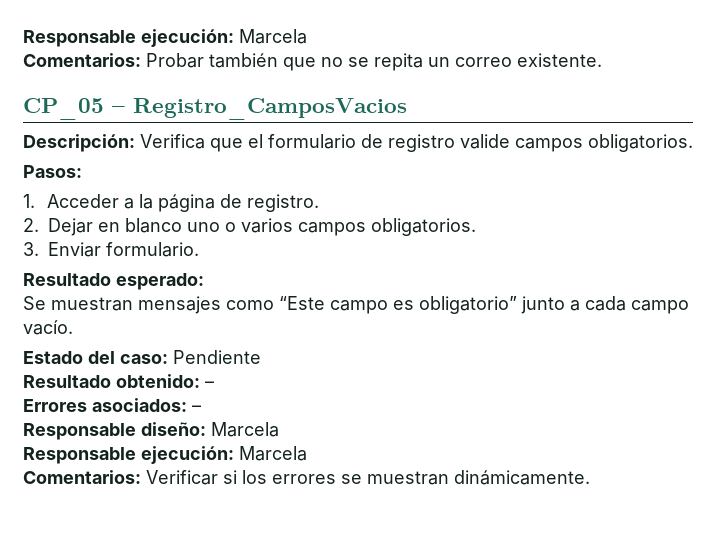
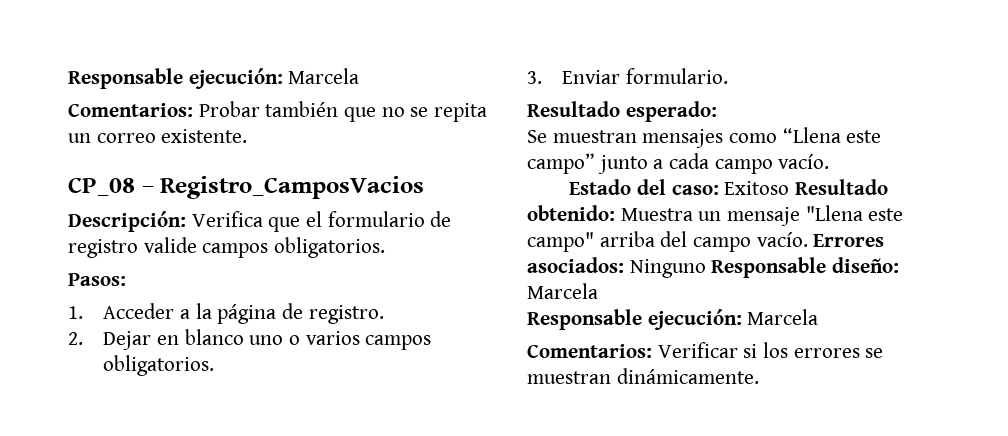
- CP_05 – Registro_CamposVacios
+ CP_08 – Registro_CamposVacios
- Se muestran mensajes como “Este campo es obligatorio” junto a cada campo vacío.
+ Se muestran mensajes como “Llena este campo” junto a cada campo vacío.
- Estado del caso: Pendiente
- Resultado obtenido: –
- Errores asociados: –
- Responsable diseño: Marcela
+ Estado del caso: Exitoso Resultado obtenido: Muestra un mensaje "Llena este campo" arriba del campo vacío. Errores asociados: Ninguno Responsable diseño: Marcela

